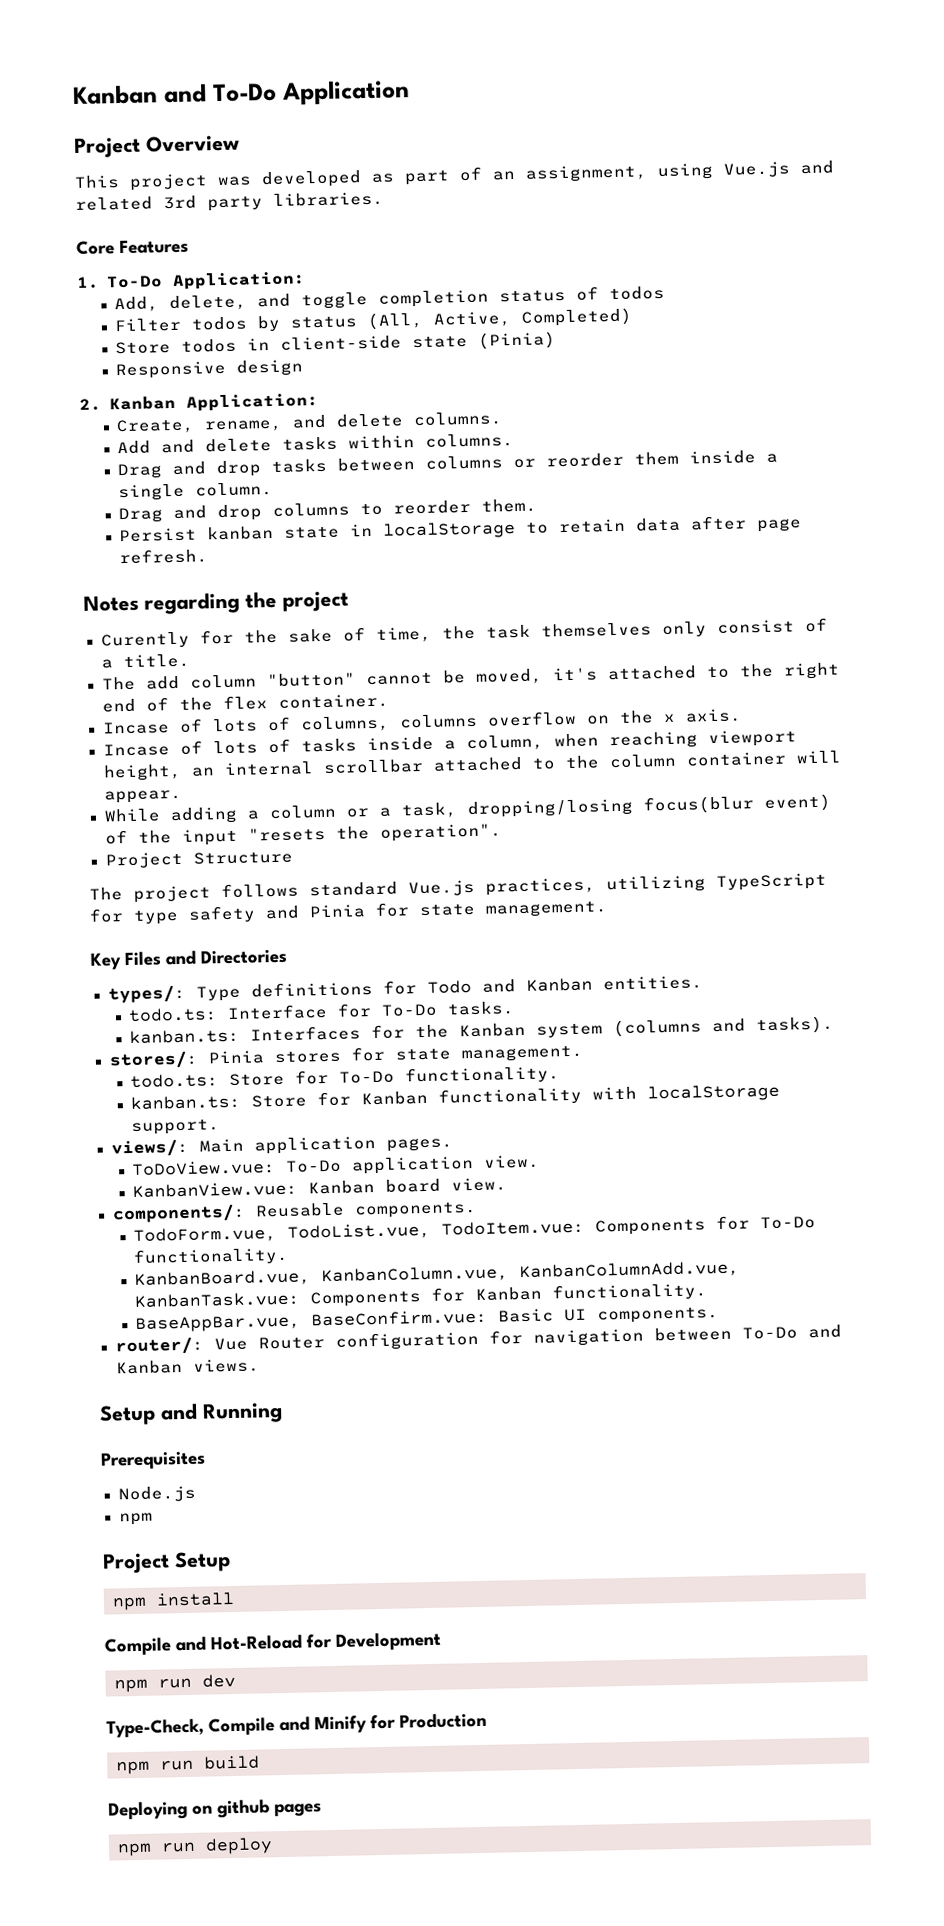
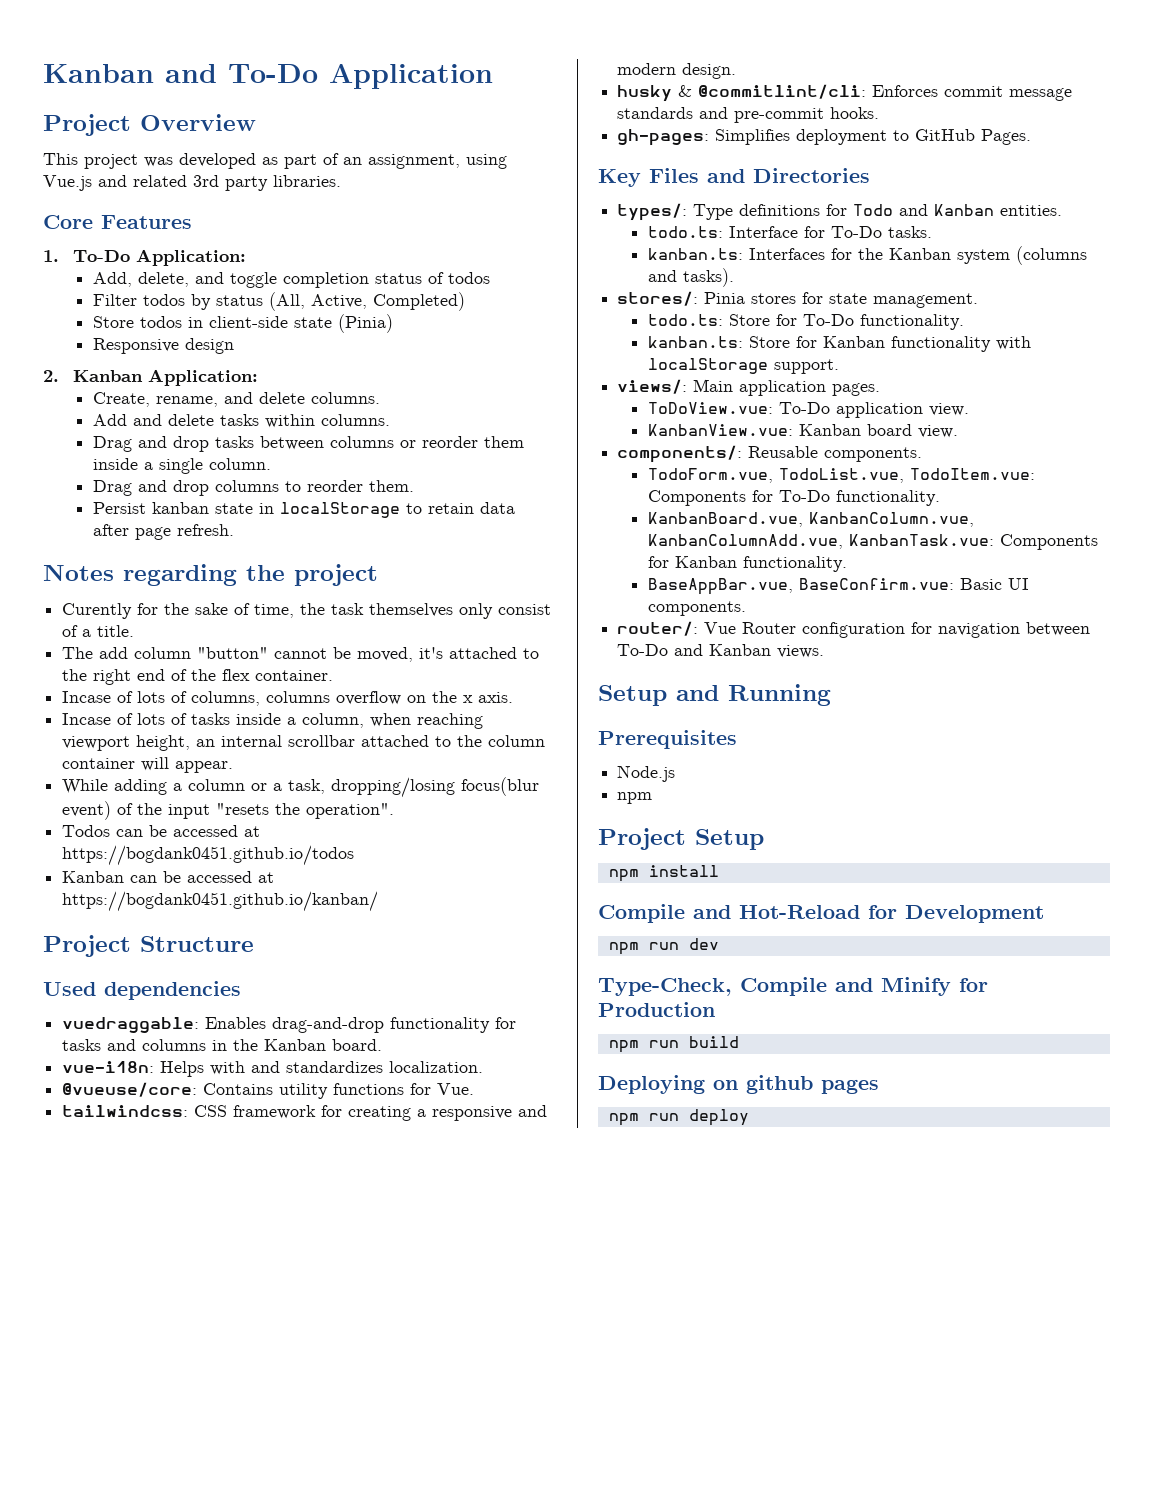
+ Todos can be accessed at https://bogdank0451.github.io/todos
+ Kanban can be accessed at https://bogdank0451.github.io/kanban/
  Project Structure
- The project follows standard Vue.js practices, utilizing TypeScript for type safety and Pinia for state management.
+ Used dependencies
+ vuedraggable: Enables drag-and-drop functionality for tasks and columns in the Kanban board.
+ vue-i18n: Helps with and standardizes localization.
+ @vueuse/core: Contains utility functions for Vue.
+ tailwindcss: CSS framework for creating a responsive and modern design.
+ husky & @commitlint/cli: Enforces commit message standards and pre-commit hooks.
+ gh-pages: Simplifies deployment to GitHub Pages.

